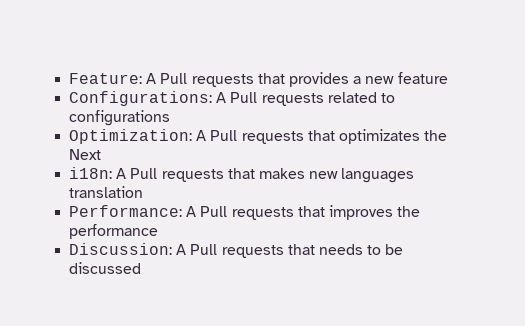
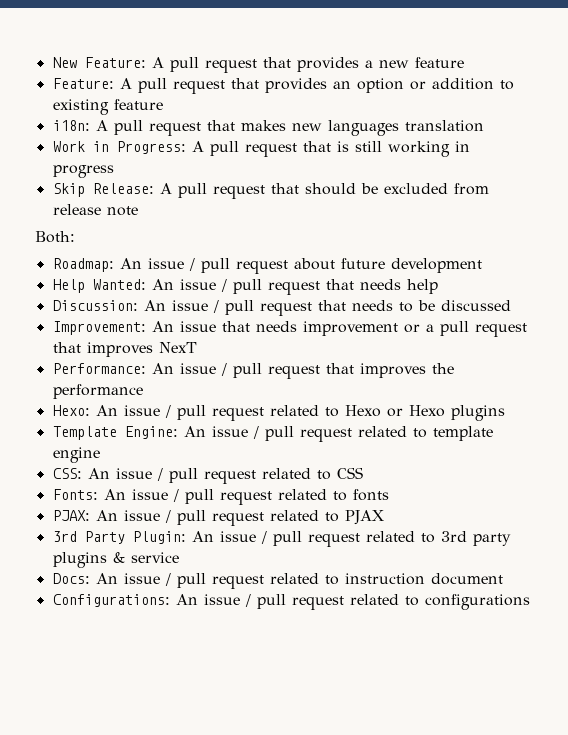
- Feature: A Pull requests that provides a new feature
+ New Feature: A pull request that provides a new feature
- Configurations: A Pull requests related to configurations
- Optimization: A Pull requests that optimizates the Next
+ Feature: A pull request that provides an option or addition to existing feature
- i18n: A Pull requests that makes new languages translation
+ i18n: A pull request that makes new languages translation
- Performance: A Pull requests that improves the performance
- Discussion: A Pull requests that needs to be discussed
+ Work in Progress: A pull request that is still working in progress
+ Skip Release: A pull request that should be excluded from release note
+ Both:
+ Roadmap: An issue / pull request about future development
+ Help Wanted: An issue / pull request that needs help
+ Discussion: An issue / pull request that needs to be discussed
+ Improvement: An issue that needs improvement or a pull request that improves NexT
+ Performance: An issue / pull request that improves the performance
+ Hexo: An issue / pull request related to Hexo or Hexo plugins
+ Template Engine: An issue / pull request related to template engine
+ CSS: An issue / pull request related to CSS
+ Fonts: An issue / pull request related to fonts
+ PJAX: An issue / pull request related to PJAX
+ 3rd Party Plugin: An issue / pull request related to 3rd party plugins & service
+ Docs: An issue / pull request related to instruction document
+ Configurations: An issue / pull request related to configurations

